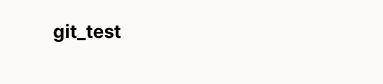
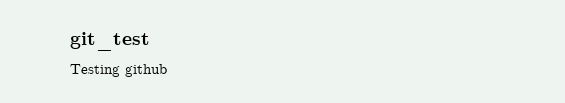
+ Testing github

